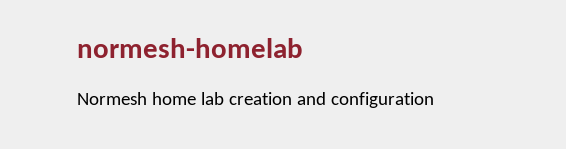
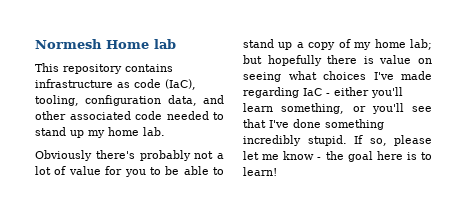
- normesh-homelab
- Normesh home lab creation and configuration
+ Normesh Home lab
+ This repository contains infrastructure as code (IaC), tooling, configuration data, and other associated code needed to stand up my home lab.
+ Obviously there's probably not a lot of value for you to be able to stand up a copy of my home lab; but hopefully there is value on seeing what choices I've made regarding IaC - either you'll learn something, or you'll see that I've done something incredibly stupid. If so, please let me know - the goal here is to learn!

